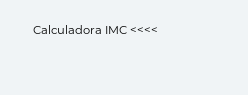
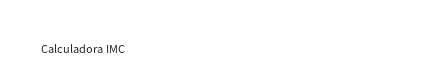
- Calculadora IMC <<<<
+ Calculadora IMC

